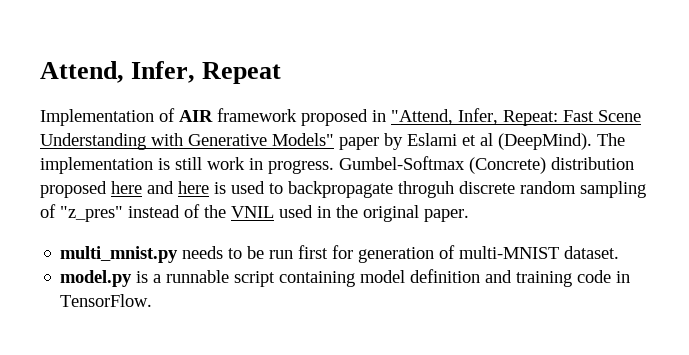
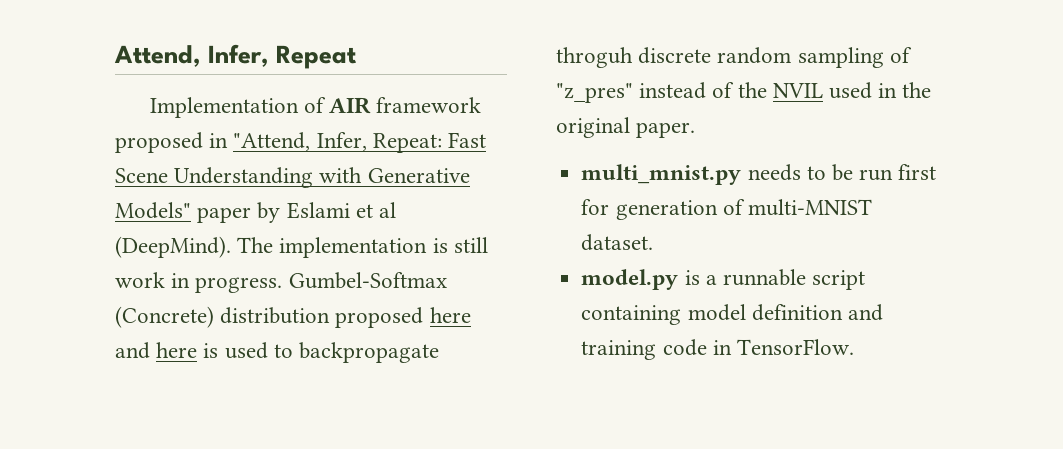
- Gumbel-Softmax (Concrete) distribution proposed here and here is used to backpropagate throguh discrete random sampling of "z_pres" instead of the VNIL used in the original paper.
+ Gumbel-Softmax (Concrete) distribution proposed here and here is used to backpropagate throguh discrete random sampling of "z_pres" instead of the NVIL used in the original paper.

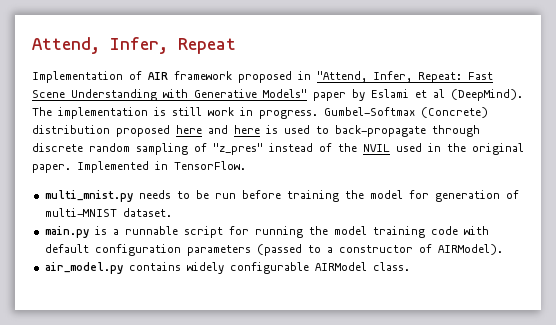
- Gumbel-Softmax (Concrete) distribution proposed here and here is used to backpropagate throguh discrete random sampling of "z_pres" instead of the NVIL used in the original paper.
+ Gumbel-Softmax (Concrete) distribution proposed here and here is used to back-propagate through discrete random sampling of "z_pres" instead of the NVIL used in the original paper. Implemented in TensorFlow.
- multi_mnist.py needs to be run first for generation of multi-MNIST dataset.
+ multi_mnist.py needs to be run before training the model for generation of multi-MNIST dataset.
- model.py is a runnable script containing model definition and training code in TensorFlow.
+ main.py is a runnable script for running the model training code with default configuration parameters (passed to a constructor of AIRModel).
+ air_model.py contains widely configurable AIRModel class.

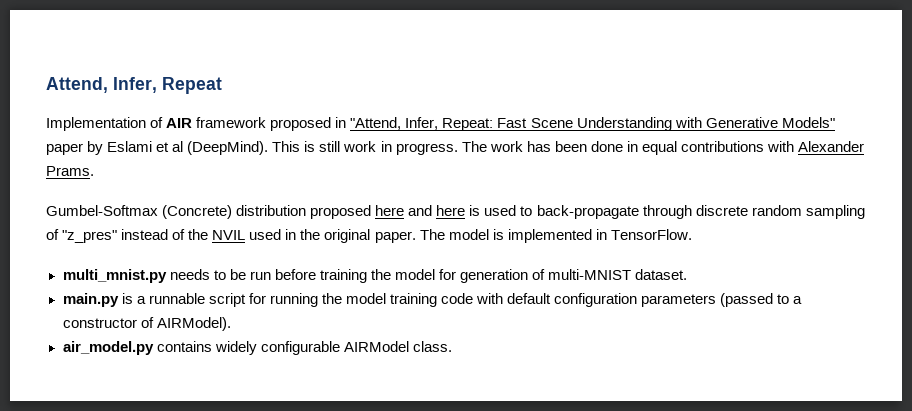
- The implementation is still work in progress. Gumbel-Softmax (Concrete) distribution proposed here and here is used to back-propagate through discrete random sampling of "z_pres" instead of the NVIL used in the original paper.
+ This is still work in progress. The work has been done in equal contributions with Alexander Prams.
+ Gumbel-Softmax (Concrete) distribution proposed here and here is used to back-propagate through discrete random sampling of "z_pres" instead of the NVIL used in the original paper.
- Implemented in TensorFlow.
+ The model is implemented in TensorFlow.

